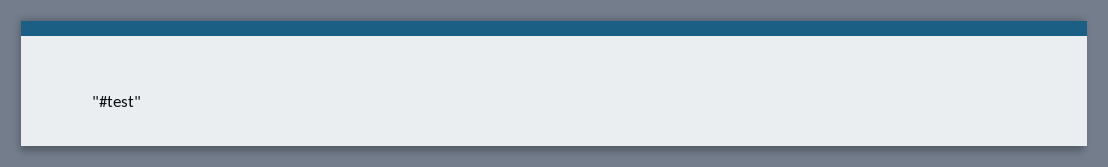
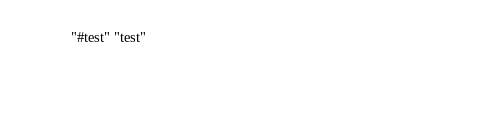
- "#test"
+ "#test" "test"

